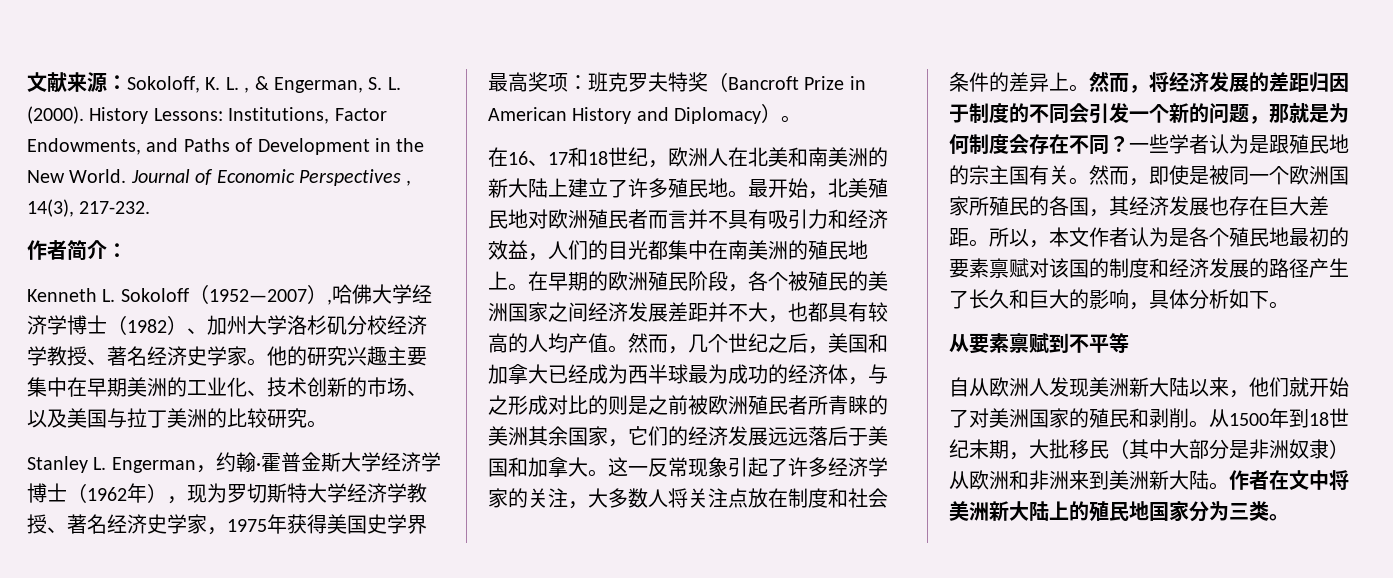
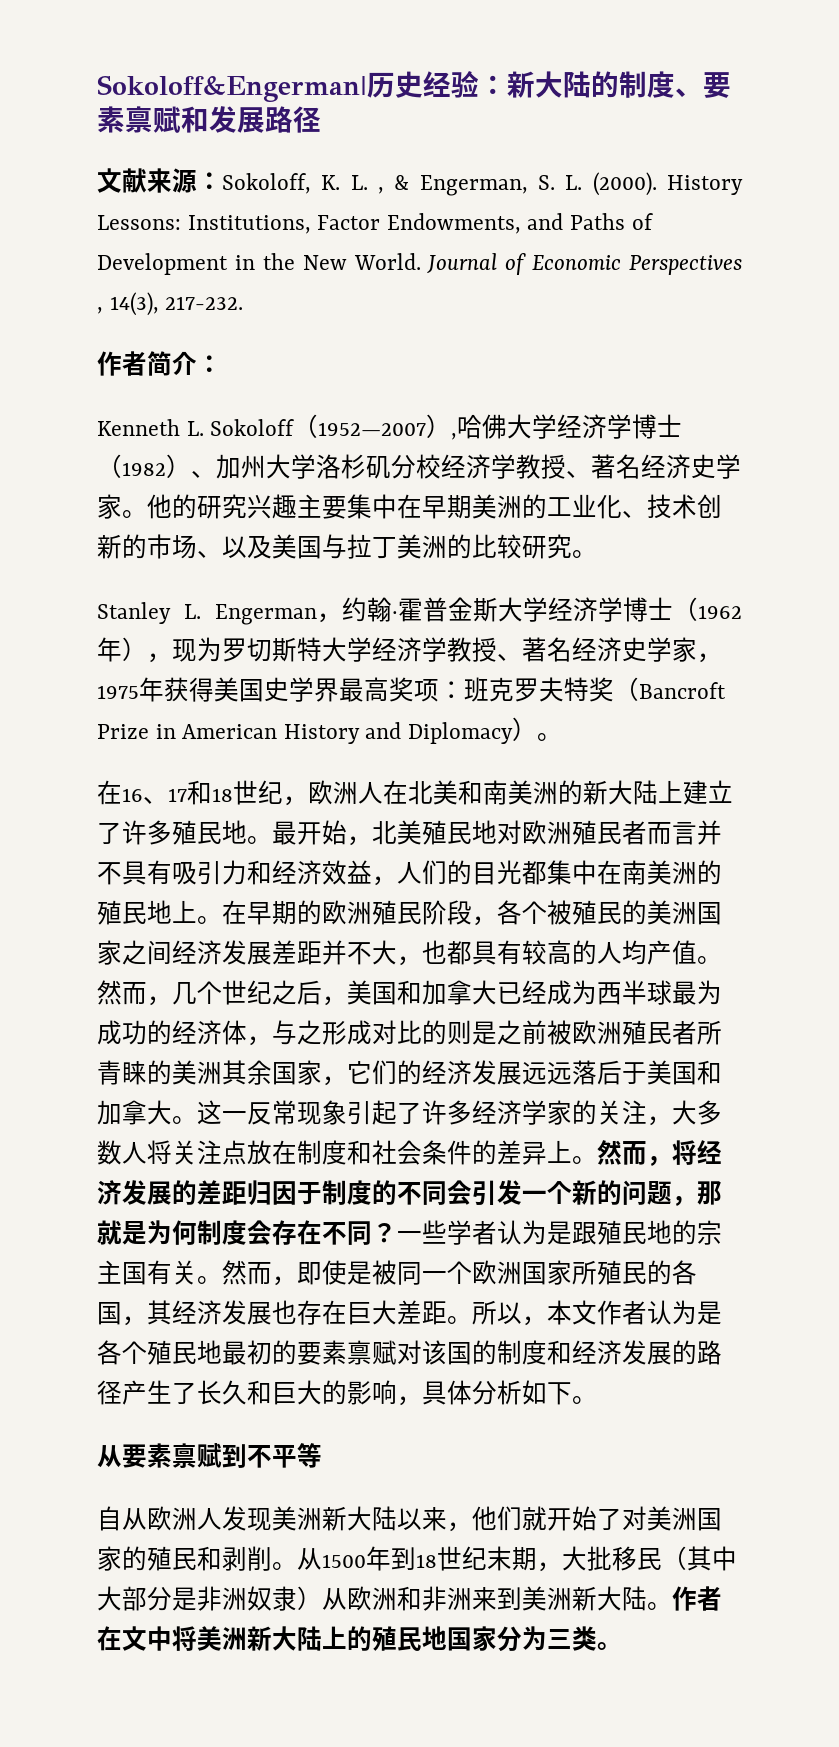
+ Sokoloff&Engerman|历史经验：新大陆的制度、要素禀赋和发展路径

